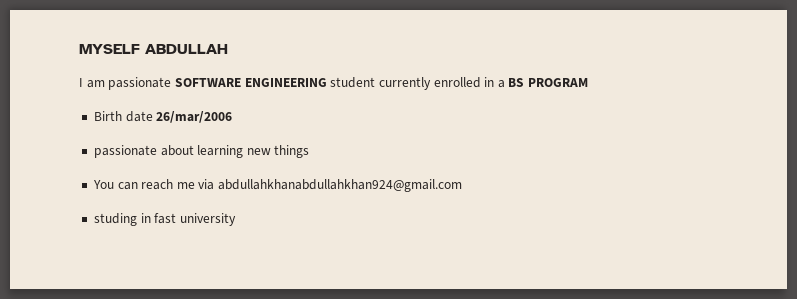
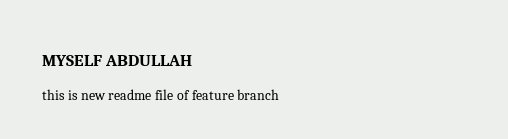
- I am passionate SOFTWARE ENGINEERING student currently enrolled in a BS PROGRAM
- Birth date 26/mar/2006
- passionate about learning new things
- You can reach me via abdullahkhanabdullahkhan924@gmail.com
- studing in fast university
+ this is new readme file of feature branch

